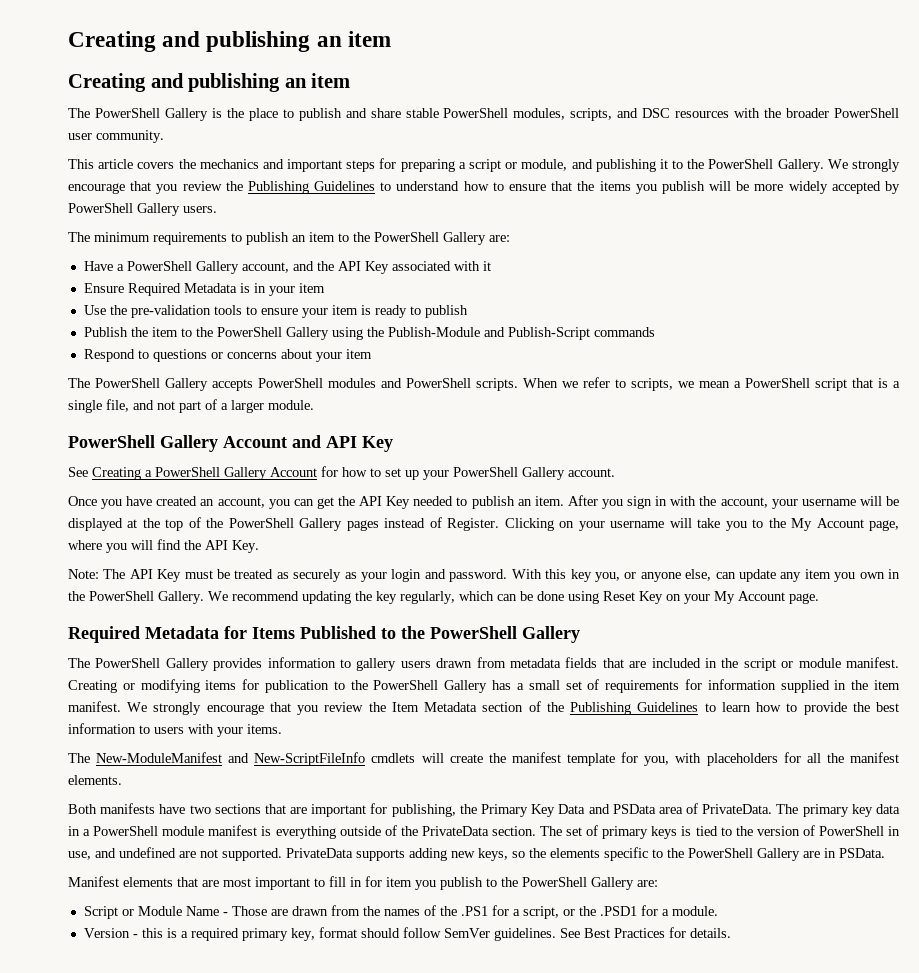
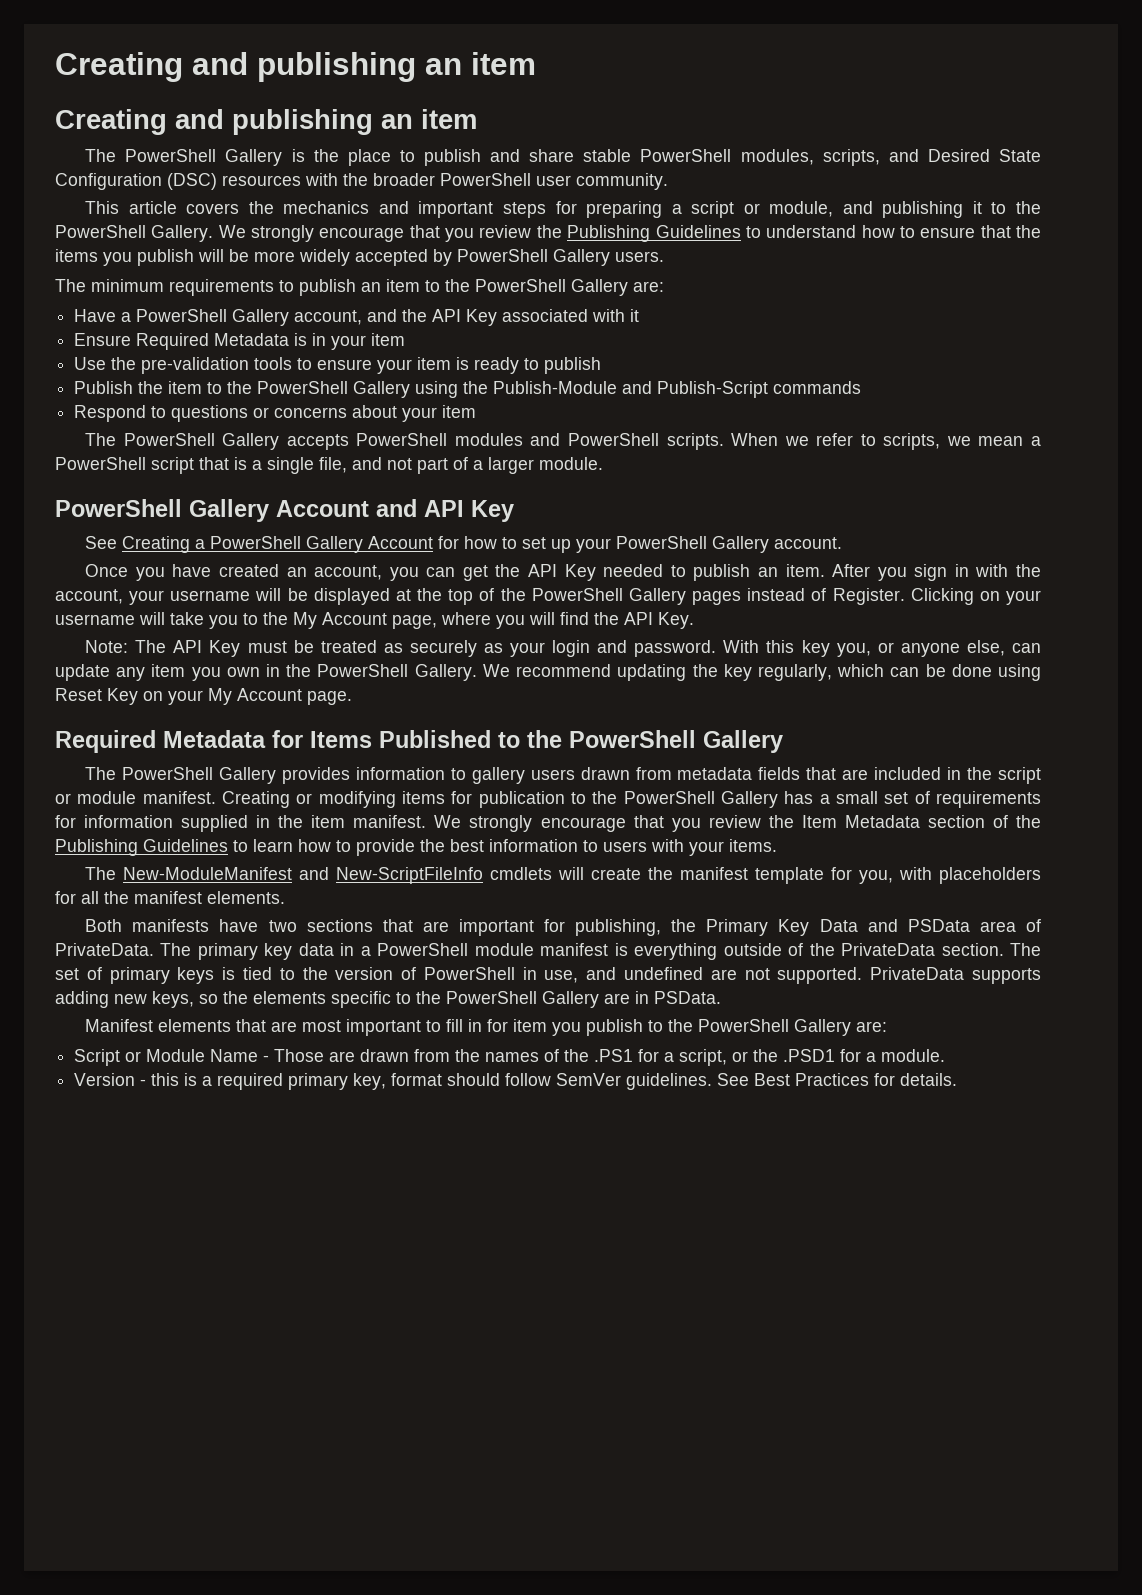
- The PowerShell Gallery is the place to publish and share stable PowerShell modules, scripts, and DSC resources with the broader PowerShell user community.
+ The PowerShell Gallery is the place to publish and share stable PowerShell modules, scripts, and Desired State Configuration (DSC) resources with the broader PowerShell user community.

